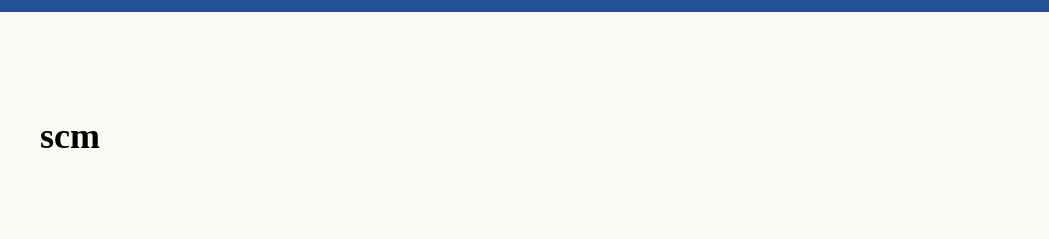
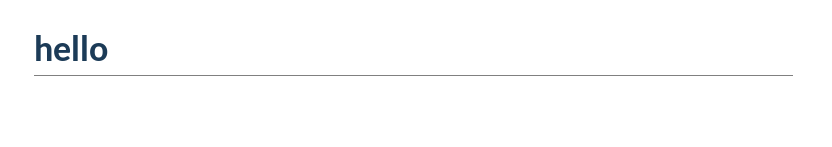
- scm
+ hello

